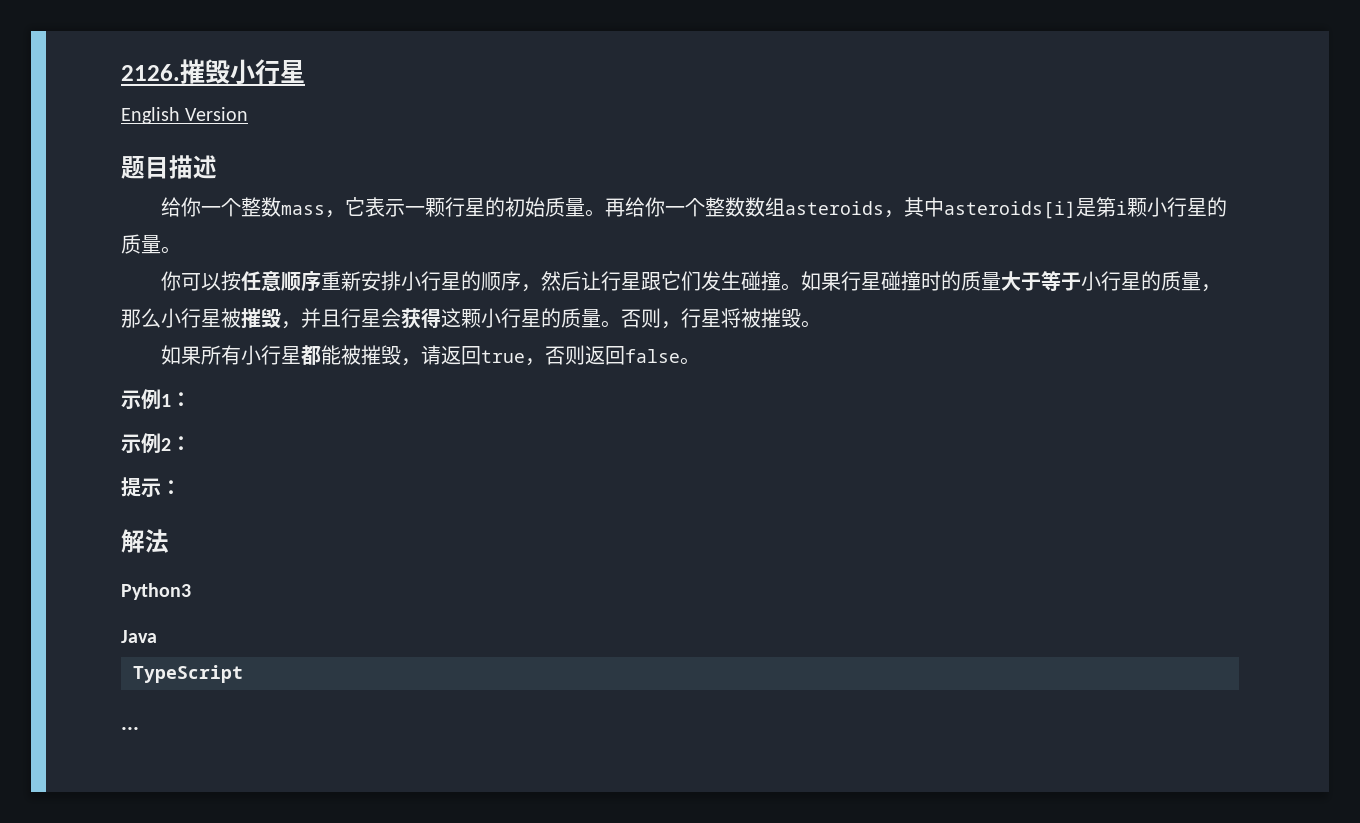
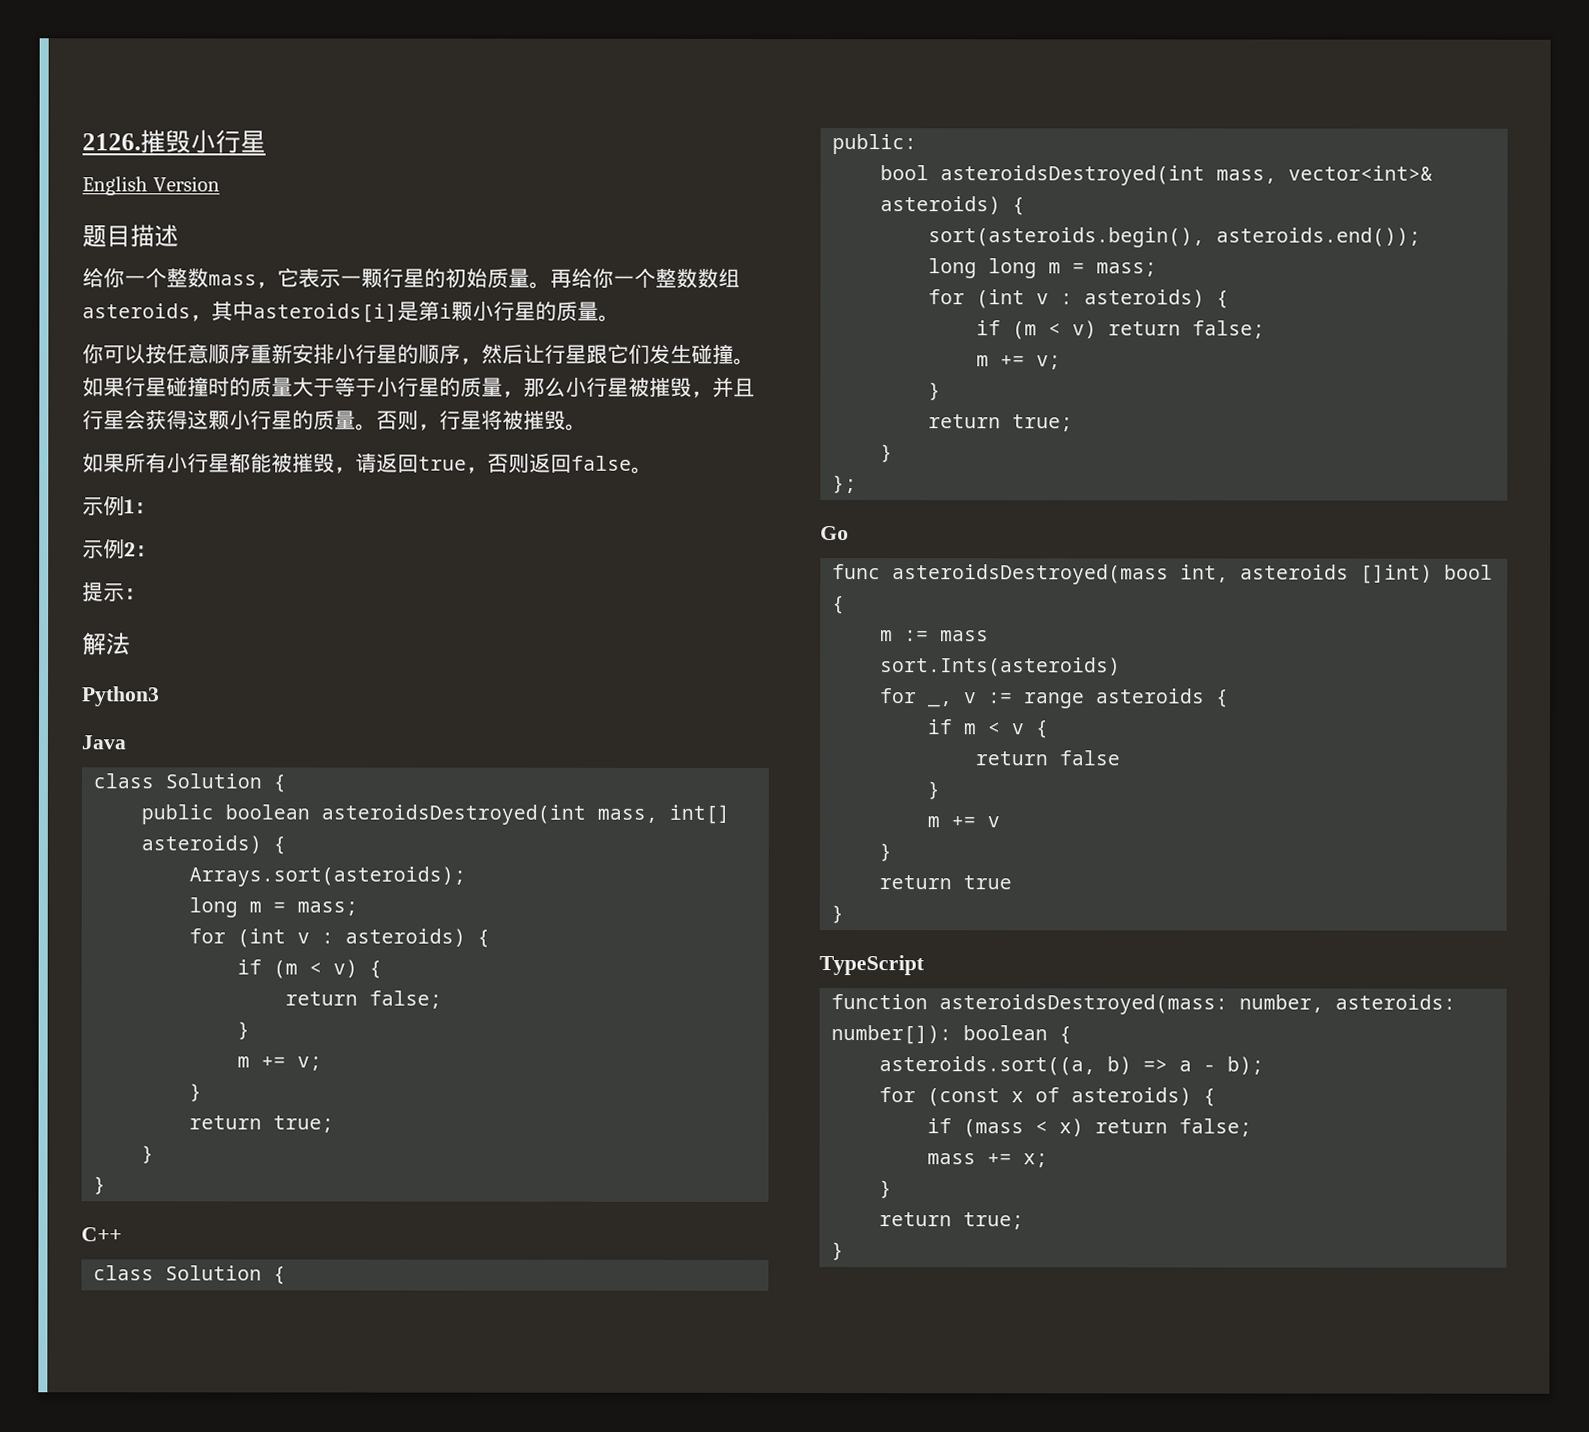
  Java
+ class Solution {
+ public boolean asteroidsDestroyed(int mass, int[] asteroids) {
+ Arrays.sort(asteroids);
+ long m = mass;
+ for (int v : asteroids) {
+ if (m < v) {
+ return false;
+ }
+ m += v;
+ }
+ return true;
+ }
+ }
+ C++
+ class Solution {
+ public:
+ bool asteroidsDestroyed(int mass, vector<int>& asteroids) {
+ sort(asteroids.begin(), asteroids.end());
+ long long m = mass;
+ for (int v : asteroids) {
+ if (m < v) return false;
+ m += v;
+ }
+ return true;
+ }
+ };
+ Go
+ func asteroidsDestroyed(mass int, asteroids []int) bool {
+ m := mass
+ sort.Ints(asteroids)
+ for _, v := range asteroids {
+ if m < v {
+ return false
+ }
+ m += v
+ }
+ return true
+ }
  TypeScript
- ...
+ function asteroidsDestroyed(mass: number, asteroids: number[]): boolean {
+ asteroids.sort((a, b) => a - b);
+ for (const x of asteroids) {
+ if (mass < x) return false;
+ mass += x;
+ }
+ return true;
+ }

